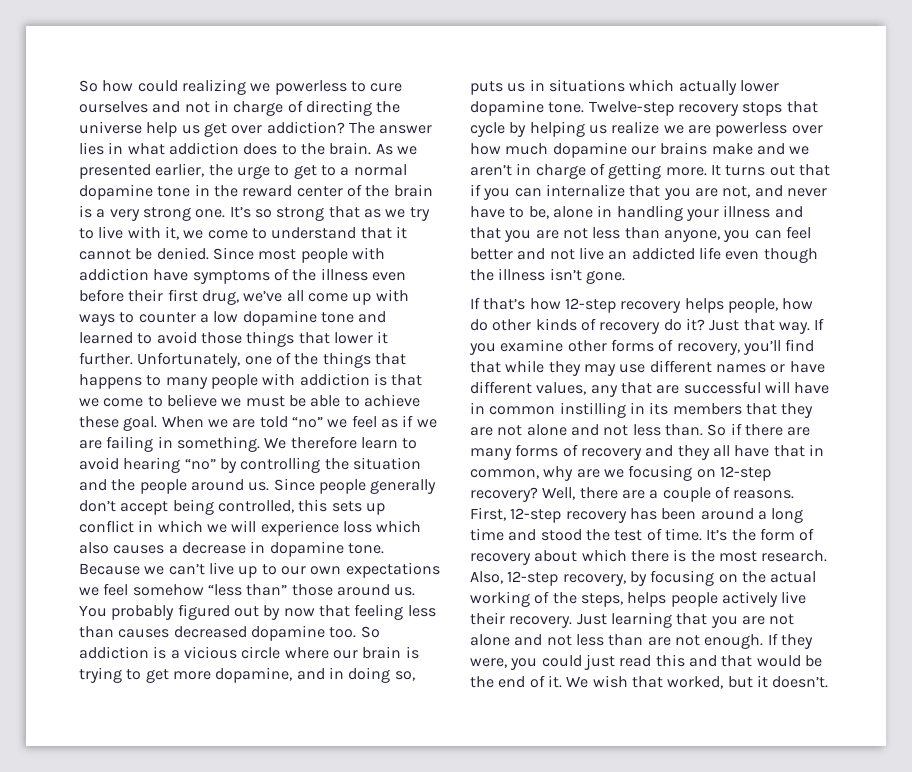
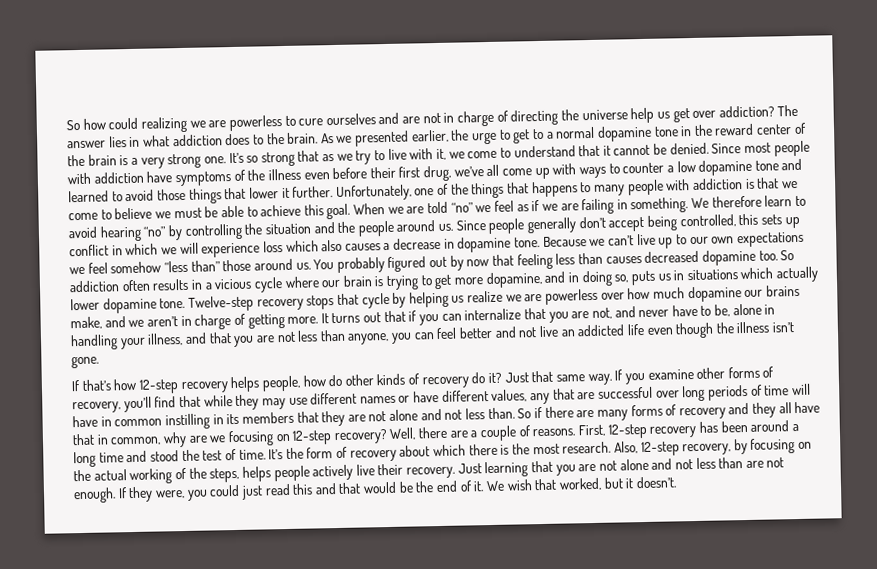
- So how could realizing we powerless to cure ourselves and not in charge of directing the universe help us get over addiction?
+ So how could realizing we are powerless to cure ourselves and are not in charge of directing the universe help us get over addiction?
- Unfortunately, one of the things that happens to many people with addiction is that we come to believe we must be able to achieve these goal.
+ Unfortunately, one of the things that happens to many people with addiction is that we come to believe we must be able to achieve this goal.
- So addiction is a vicious circle where our brain is trying to get more dopamine, and in doing so, puts us in situations which actually lower dopamine tone.
+ So addiction often results in a vicious cycle where our brain is trying to get more dopamine, and in doing so, puts us in situations which actually lower dopamine tone.
- Twelve-step recovery stops that cycle by helping us realize we are powerless over how much dopamine our brains make and we aren’t in charge of getting more.
+ Twelve-step recovery stops that cycle by helping us realize we are powerless over how much dopamine our brains make, and we aren’t in charge of getting more.
- It turns out that if you can internalize that you are not, and never have to be, alone in handling your illness and that you are not less than anyone, you can feel better and not live an addicted life even though the illness isn’t gone.
+ It turns out that if you can internalize that you are not, and never have to be, alone in handling your illness, and that you are not less than anyone, you can feel better and not live an addicted life even though the illness isn’t gone.
- Just that way.
+ Just that same way.
- If you examine other forms of recovery, you’ll find that while they may use different names or have different values, any that are successful will have in common instilling in its members that they are not alone and not less than.
+ If you examine other forms of recovery, you’ll find that while they may use different names or have different values, any that are successful over long periods of time will have in common instilling in its members that they are not alone and not less than.

